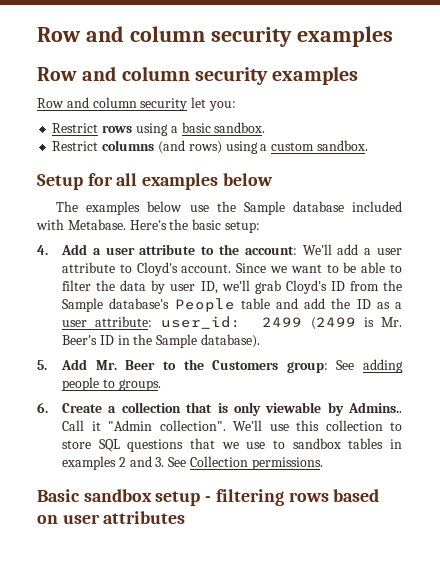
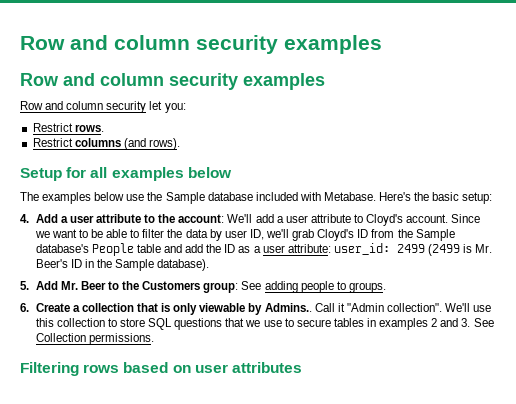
- Restrict rows using a basic sandbox.
- Restrict columns (and rows) using a custom sandbox.
+ Restrict rows.
+ Restrict columns (and rows).
- We'll use this collection to store SQL questions that we use to sandbox tables in examples 2 and 3. See Collection permissions.
+ We'll use this collection to store SQL questions that we use to secure tables in examples 2 and 3. See Collection permissions.
- Basic sandbox setup - filtering rows based on user attributes
+ Filtering rows based on user attributes

